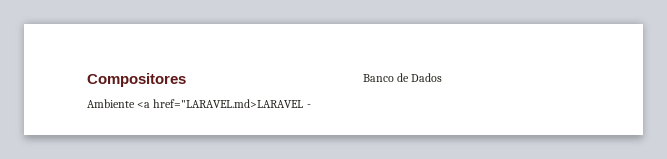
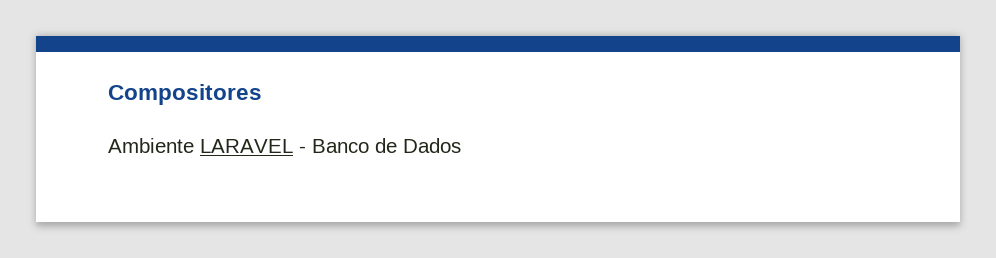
- Ambiente <a href="LARAVEL.md>LARAVEL - Banco de Dados
+ Ambiente LARAVEL - Banco de Dados

